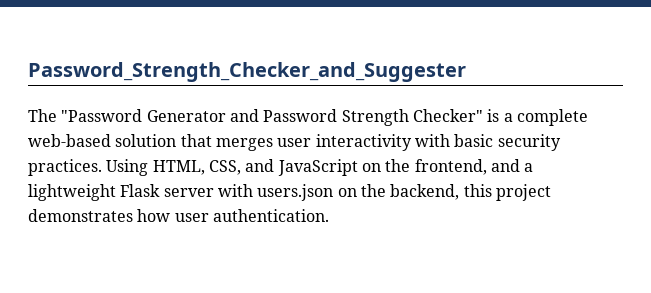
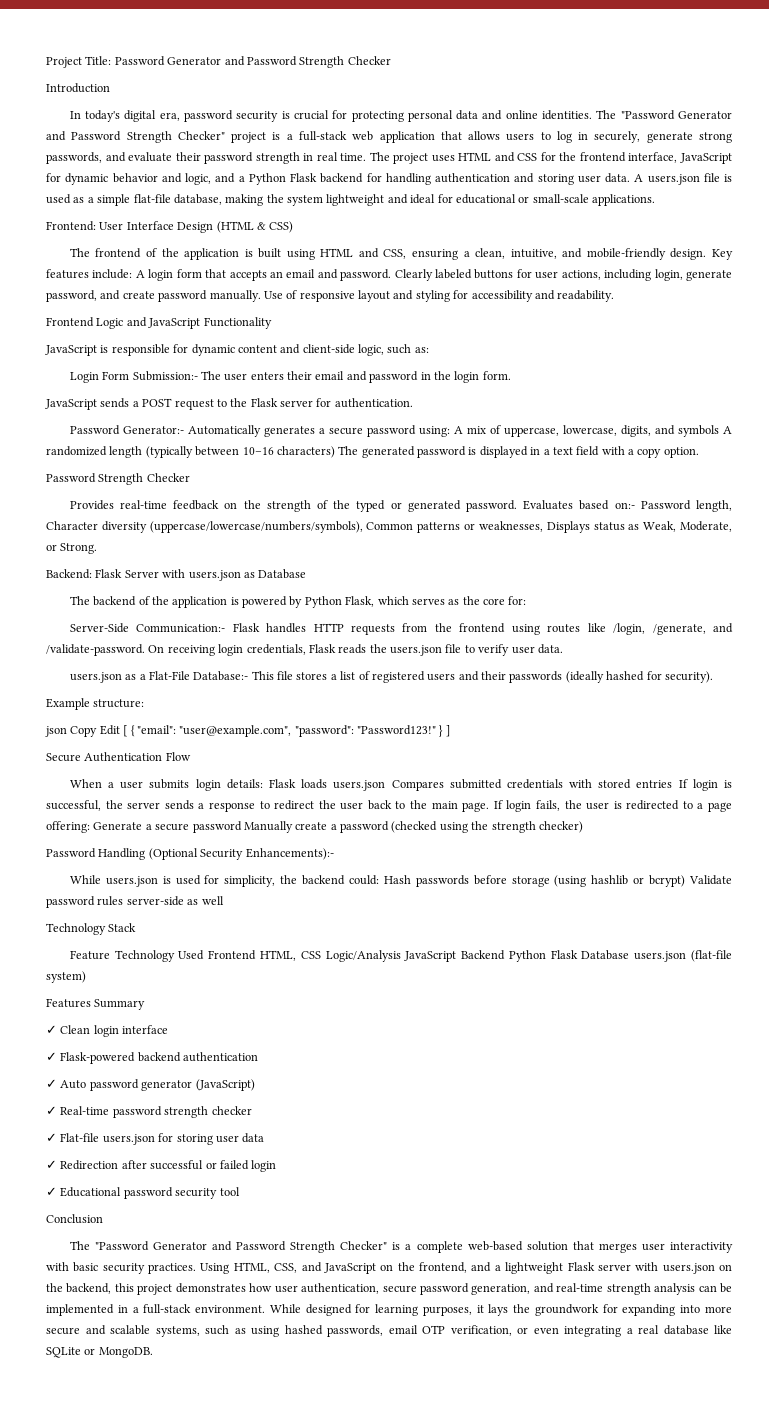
- Password_Strength_Checker_and_Suggester
+ Project Title: Password Generator and Password Strength Checker
+ Introduction
+ In today's digital era, password security is crucial for protecting personal data and online identities. The "Password Generator and Password Strength Checker" project is a full-stack web application that allows users to log in securely, generate strong passwords, and evaluate their password strength in real time. The project uses HTML and CSS for the frontend interface, JavaScript for dynamic behavior and logic, and a Python Flask backend for handling authentication and storing user data. A users.json file is used as a simple flat-file database, making the system lightweight and ideal for educational or small-scale applications.
+ Frontend: User Interface Design (HTML & CSS)
+ The frontend of the application is built using HTML and CSS, ensuring a clean, intuitive, and mobile-friendly design. Key features include: A login form that accepts an email and password. Clearly labeled buttons for user actions, including login, generate password, and create password manually. Use of responsive layout and styling for accessibility and readability.
+ Frontend Logic and JavaScript Functionality
+ JavaScript is responsible for dynamic content and client-side logic, such as:
+ Login Form Submission:- The user enters their email and password in the login form.
+ JavaScript sends a POST request to the Flask server for authentication.
+ Password Generator:- Automatically generates a secure password using: A mix of uppercase, lowercase, digits, and symbols A randomized length (typically between 10–16 characters) The generated password is displayed in a text field with a copy option.
+ Password Strength Checker
+ Provides real-time feedback on the strength of the typed or generated password. Evaluates based on:- Password length, Character diversity (uppercase/lowercase/numbers/symbols), Common patterns or weaknesses, Displays status as Weak, Moderate, or Strong.
+ Backend: Flask Server with users.json as Database
+ The backend of the application is powered by Python Flask, which serves as the core for:
+ Server-Side Communication:- Flask handles HTTP requests from the frontend using routes like /login, /generate, and /validate-password. On receiving login credentials, Flask reads the users.json file to verify user data.
+ users.json as a Flat-File Database:- This file stores a list of registered users and their passwords (ideally hashed for security).
+ Example structure:
+ json Copy Edit [ { "email": "user@example.com", "password": "Password123!" } ]
+ Secure Authentication Flow
+ When a user submits login details: Flask loads users.json Compares submitted credentials with stored entries If login is successful, the server sends a response to redirect the user back to the main page. If login fails, the user is redirected to a page offering: Generate a secure password Manually create a password (checked using the strength checker)
+ Password Handling (Optional Security Enhancements):-
+ While users.json is used for simplicity, the backend could: Hash passwords before storage (using hashlib or bcrypt) Validate password rules server-side as well
+ Technology Stack
+ Feature Technology Used Frontend HTML, CSS Logic/Analysis JavaScript Backend Python Flask Database users.json (flat-file system)
+ Features Summary
+ ✓ Clean login interface
+ ✓ Flask-powered backend authentication
+ ✓ Auto password generator (JavaScript)
+ ✓ Real-time password strength checker
+ ✓ Flat-file users.json for storing user data
+ ✓ Redirection after successful or failed login
+ ✓ Educational password security tool
+ Conclusion
- Using HTML, CSS, and JavaScript on the frontend, and a lightweight Flask server with users.json on the backend, this project demonstrates how user authentication.
+ Using HTML, CSS, and JavaScript on the frontend, and a lightweight Flask server with users.json on the backend, this project demonstrates how user authentication, secure password generation, and real-time strength analysis can be implemented in a full-stack environment. While designed for learning purposes, it lays the groundwork for expanding into more secure and scalable systems, such as using hashed passwords, email OTP verification, or even integrating a real database like SQLite or MongoDB.

